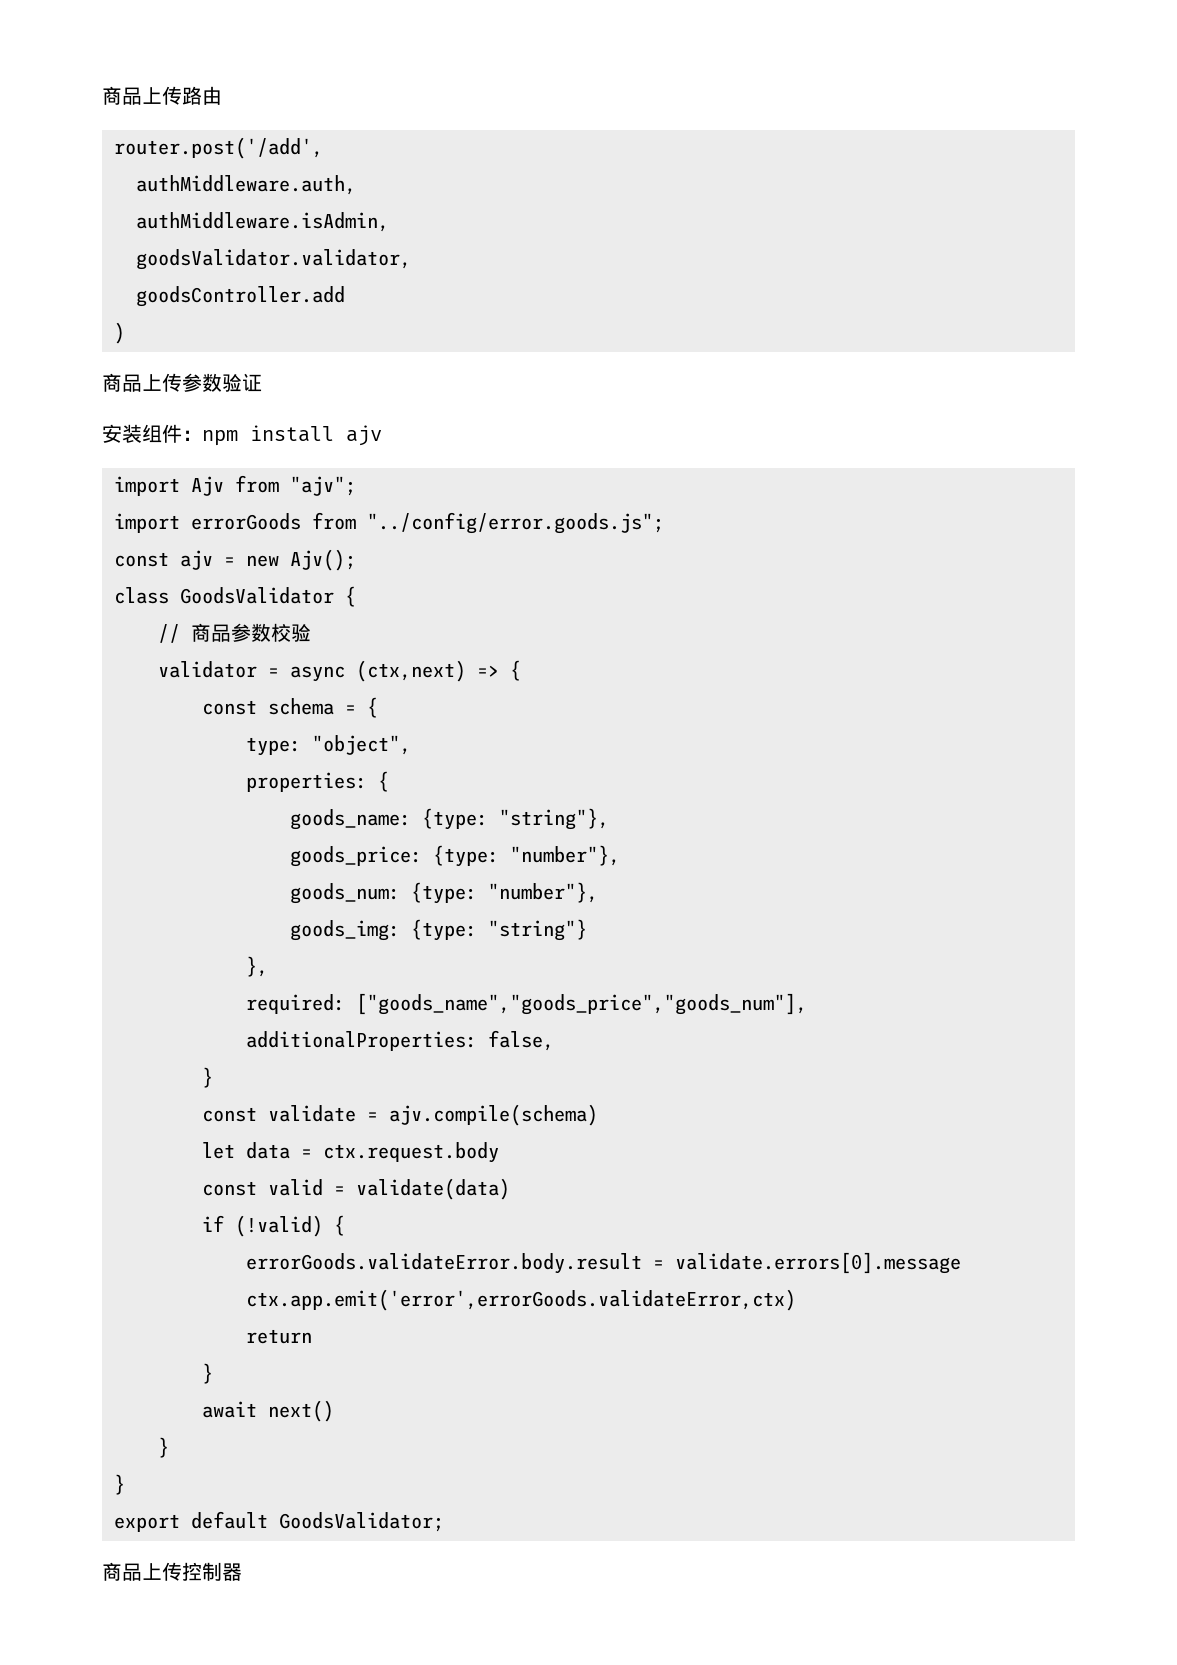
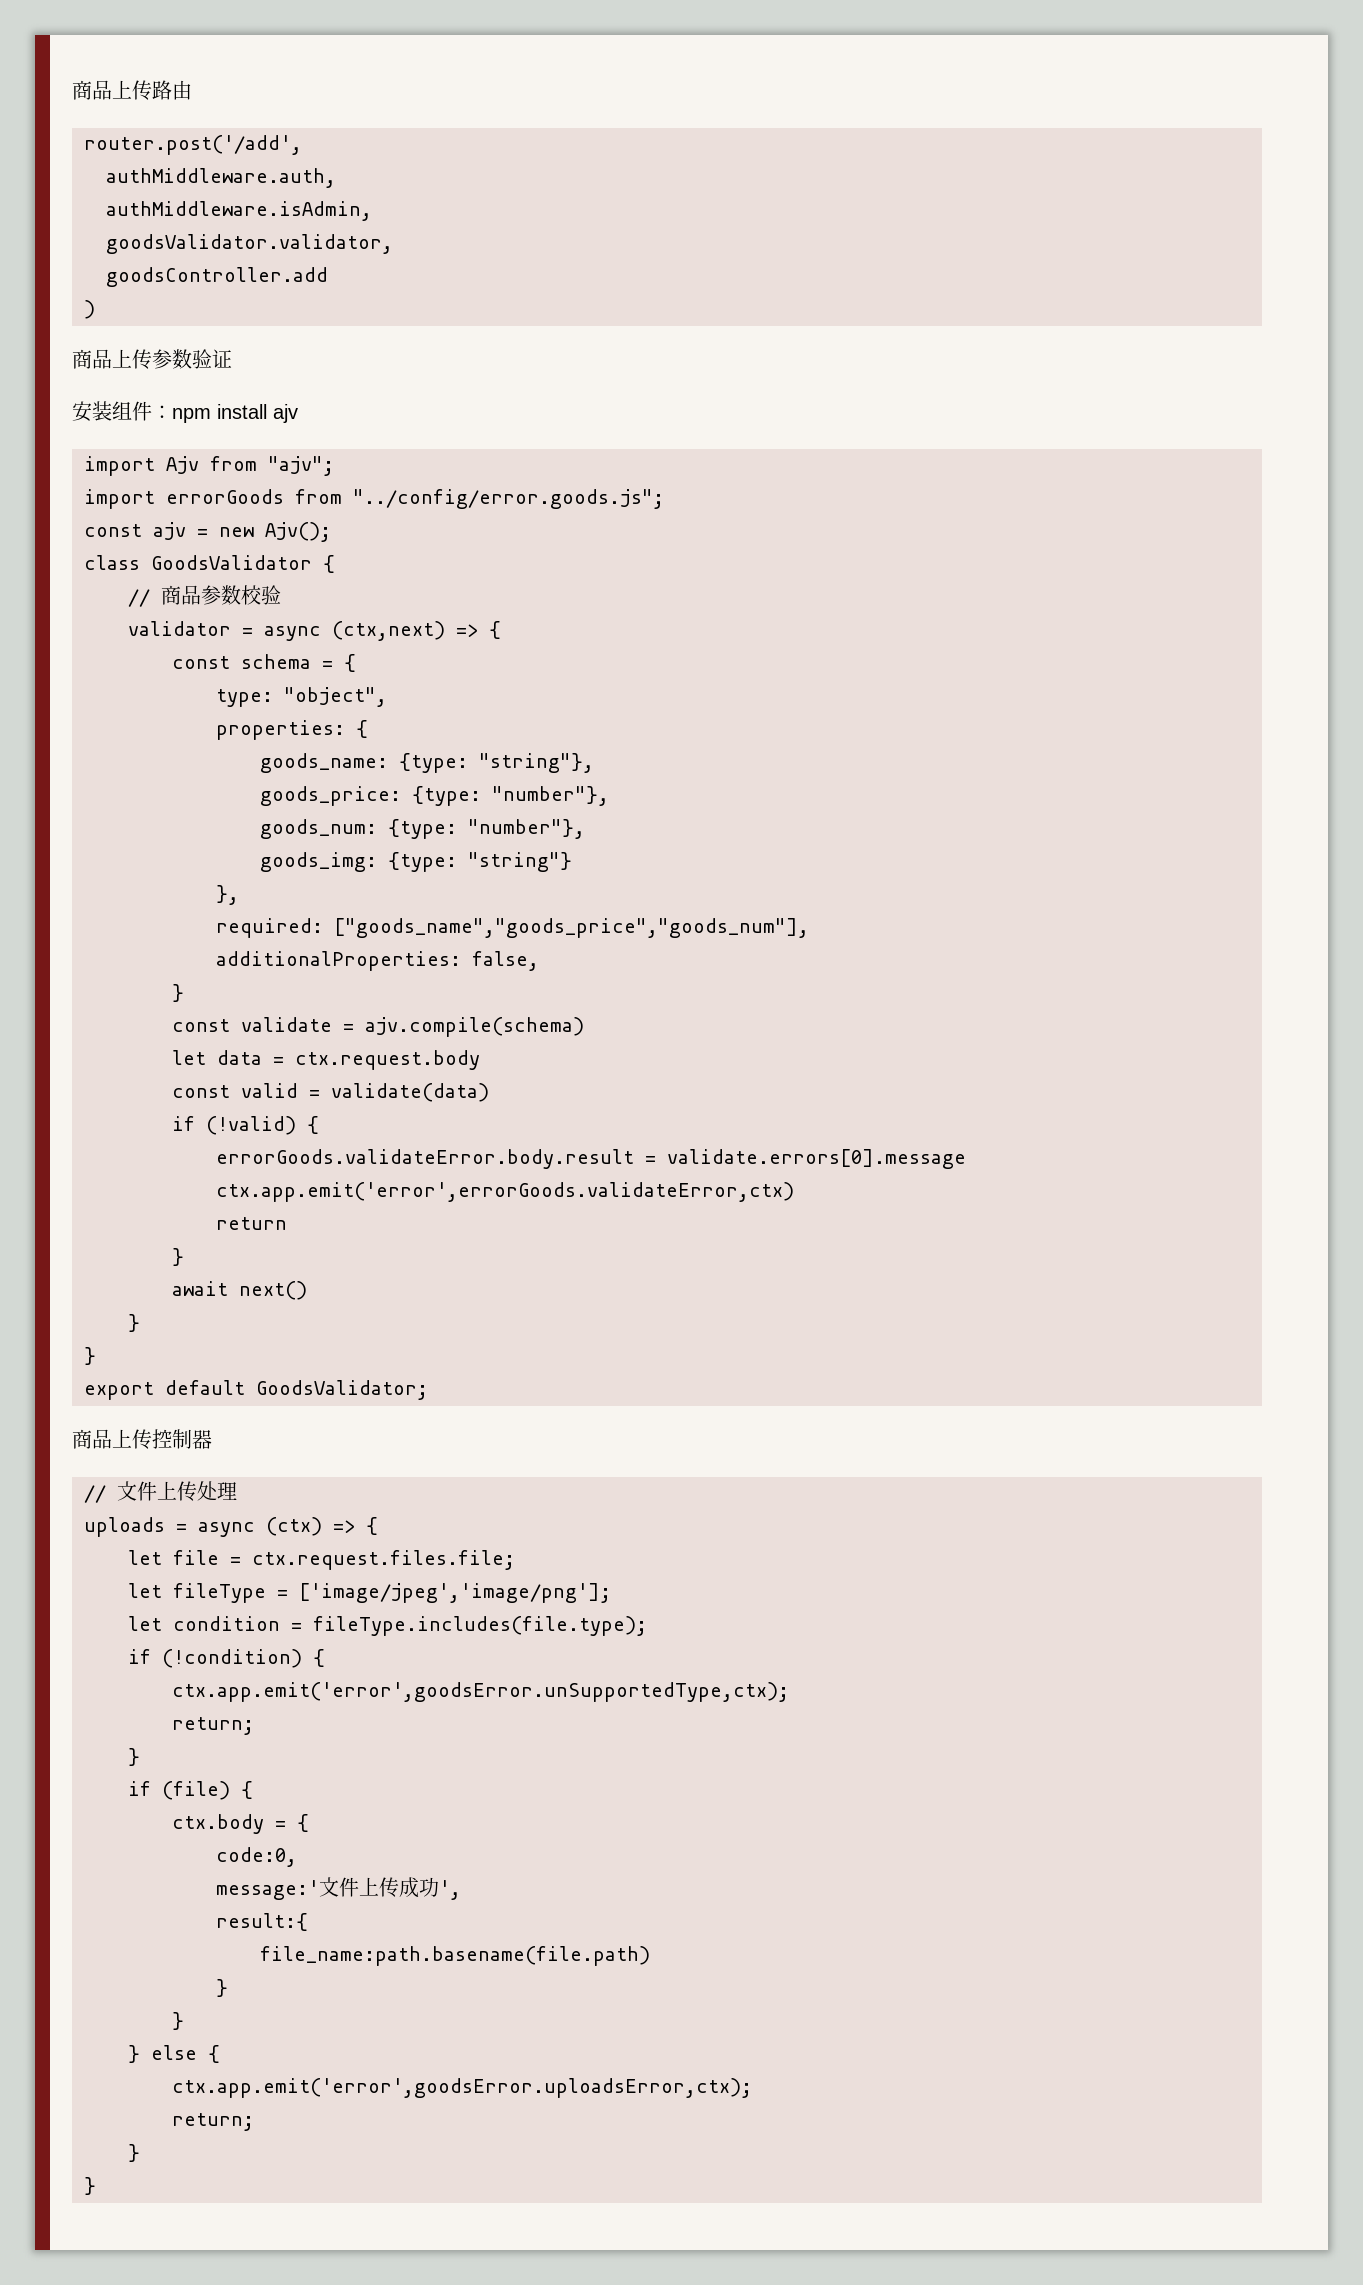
+ // 文件上传处理
+ uploads = async (ctx) => {
+ let file = ctx.request.files.file;
+ let fileType = ['image/jpeg','image/png'];
+ let condition = fileType.includes(file.type);
+ if (!condition) {
+ ctx.app.emit('error',goodsError.unSupportedType,ctx);
+ return;
+ }
+ if (file) {
+ ctx.body = {
+ code:0,
+ message:'文件上传成功',
+ result:{
+ file_name:path.basename(file.path)
+ }
+ }
+ } else {
+ ctx.app.emit('error',goodsError.uploadsError,ctx);
+ return;
+ }
+ }

